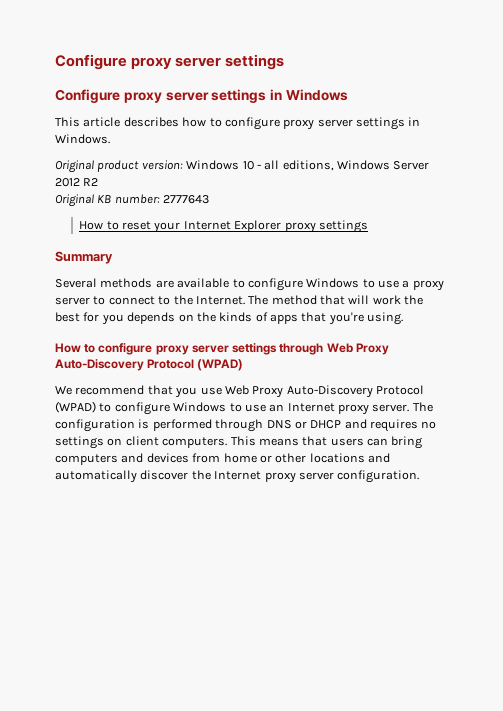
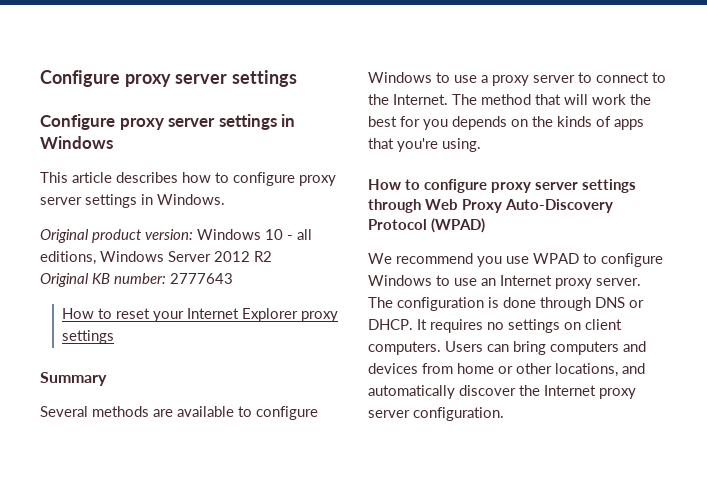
- We recommend that you use Web Proxy Auto-Discovery Protocol (WPAD) to configure Windows to use an Internet proxy server.
+ We recommend you use WPAD to configure Windows to use an Internet proxy server.
- The configuration is performed through DNS or DHCP and requires no settings on client computers.
+ The configuration is done through DNS or DHCP. It requires no settings on client computers.
- This means that users can bring computers and devices from home or other locations and automatically discover the Internet proxy server configuration.
+ Users can bring computers and devices from home or other locations, and automatically discover the Internet proxy server configuration.

